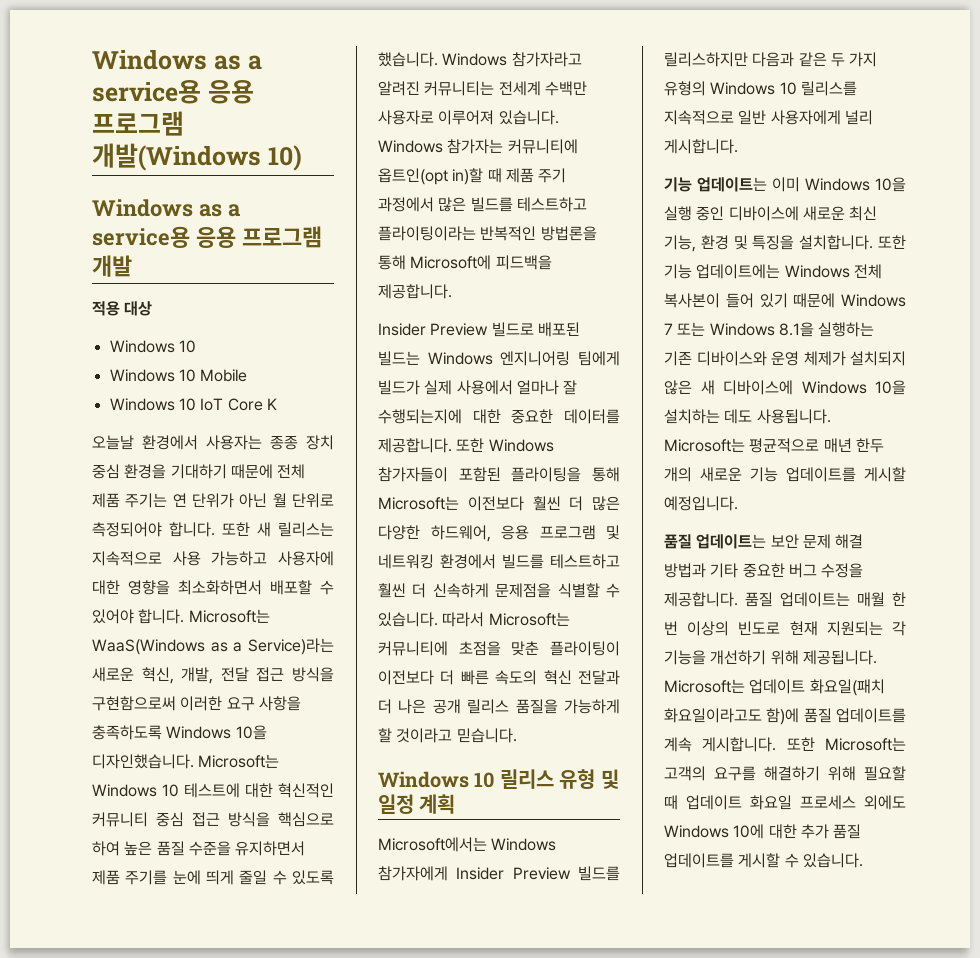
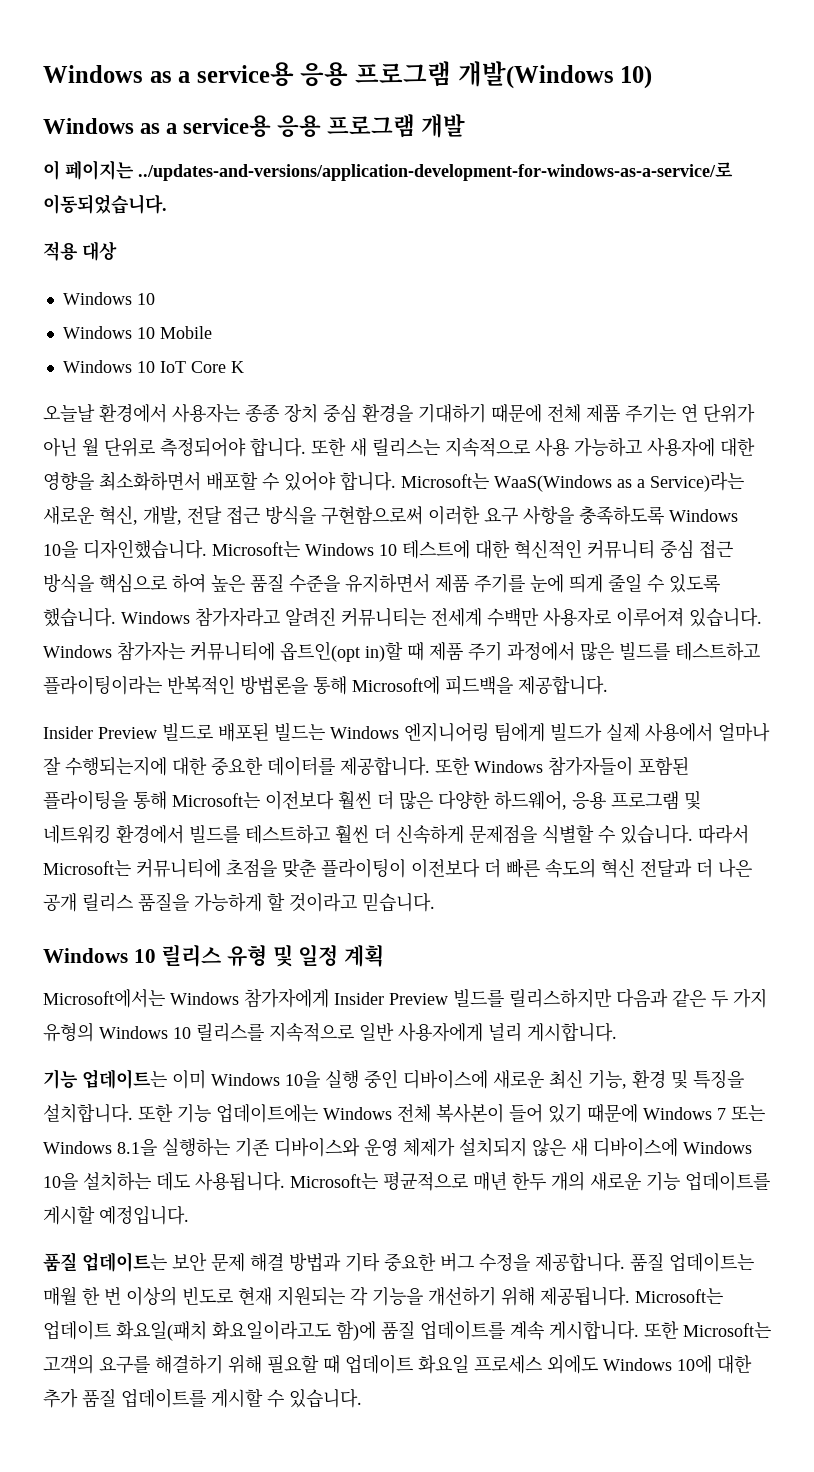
+ 이 페이지는 ../updates-and-versions/application-development-for-windows-as-a-service/로 이동되었습니다.

